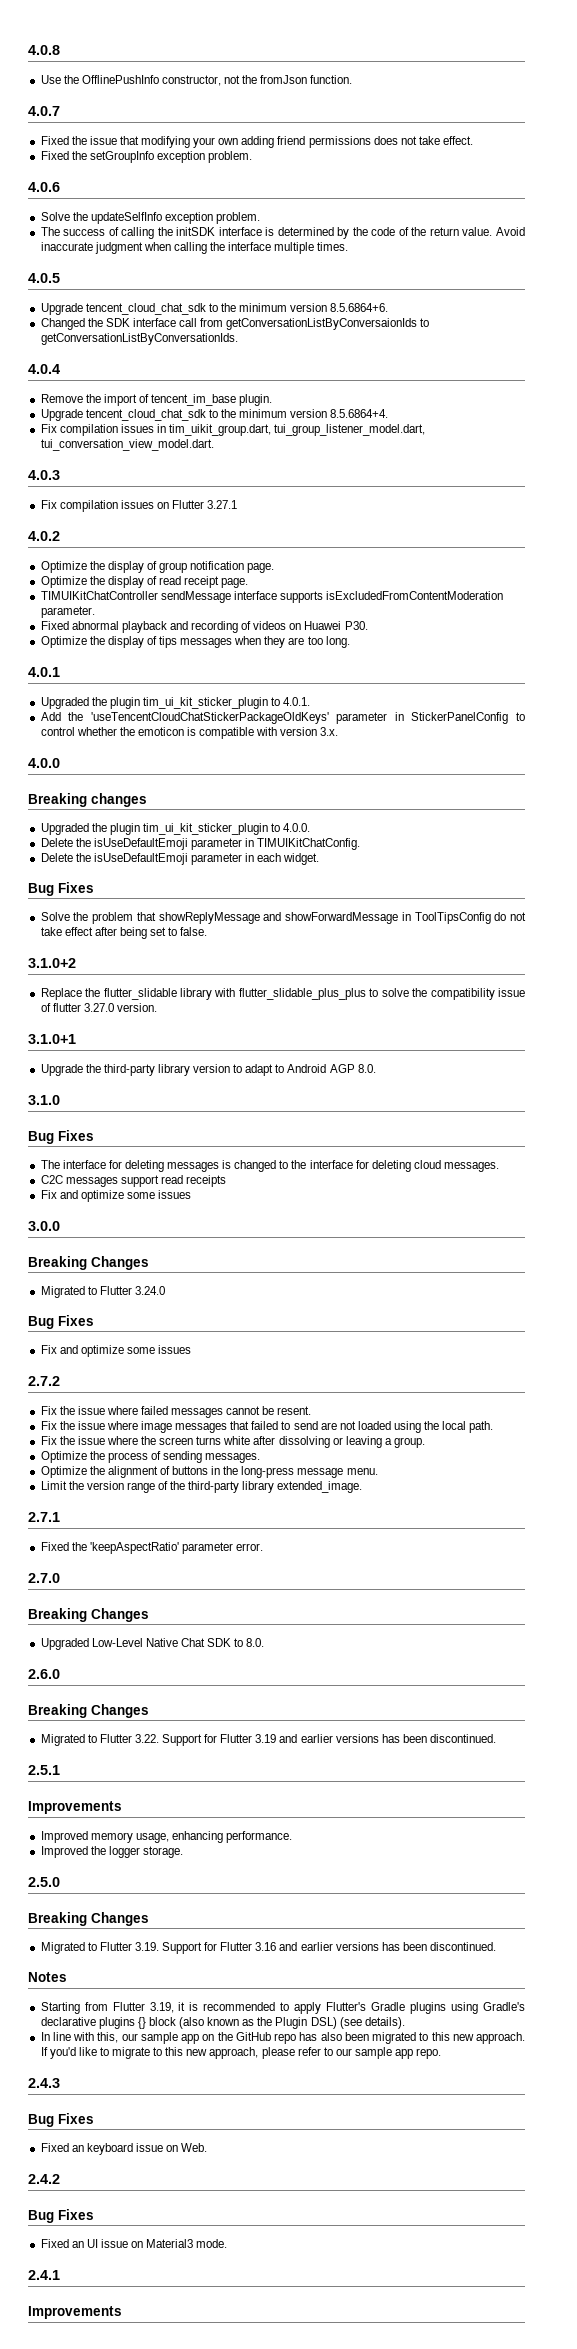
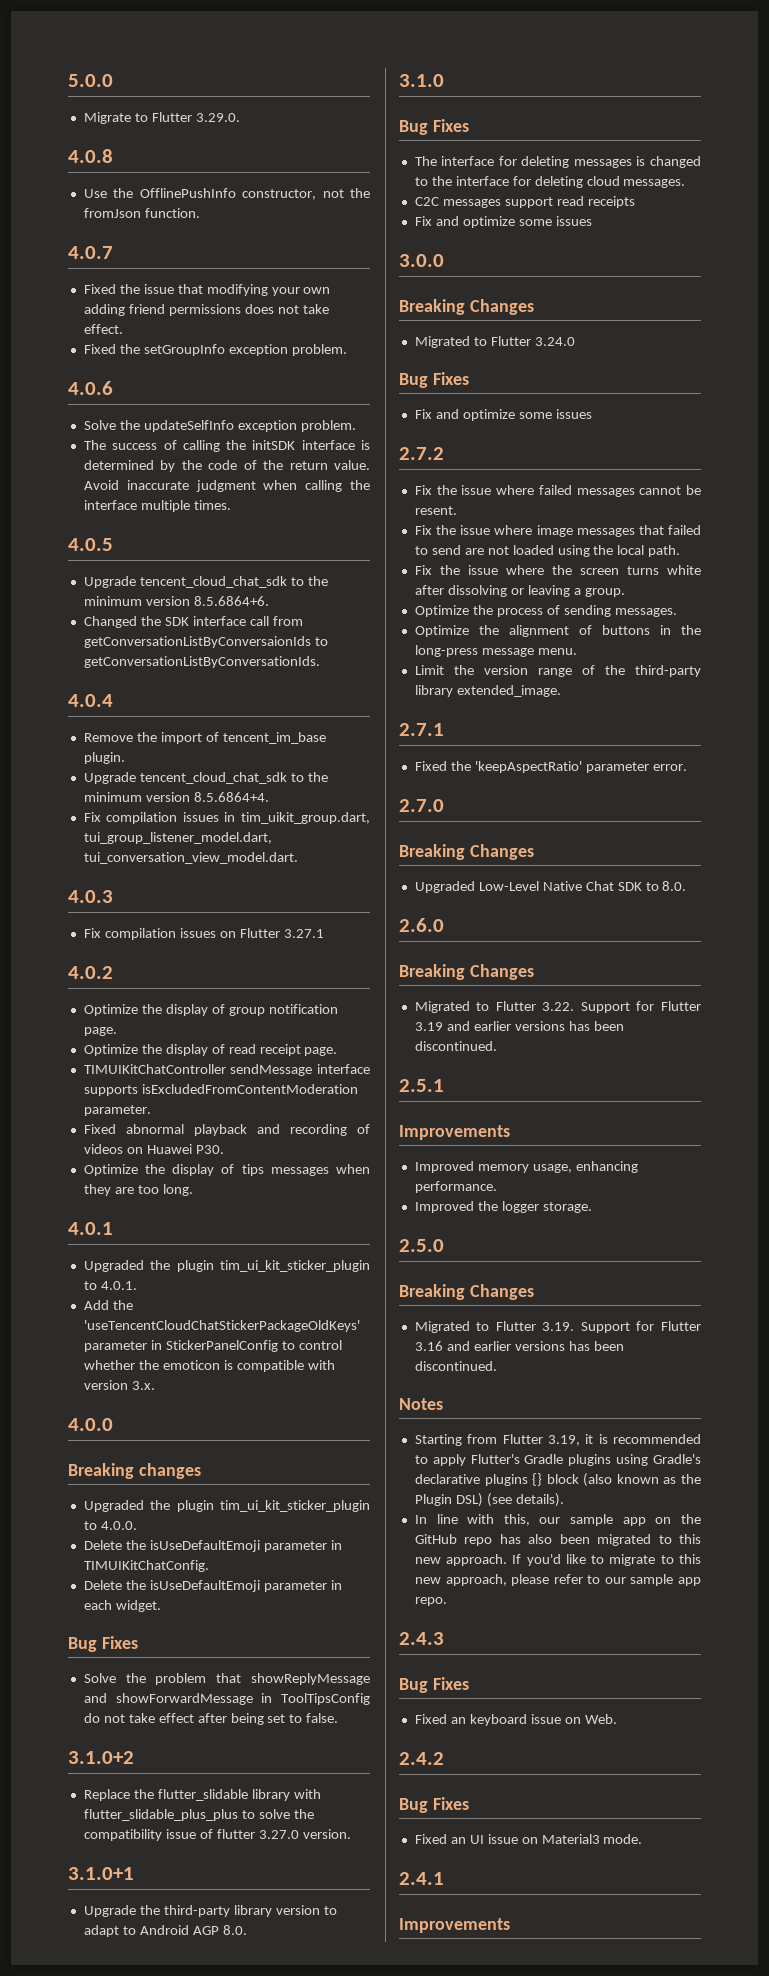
+ 5.0.0
+ Migrate to Flutter 3.29.0.

